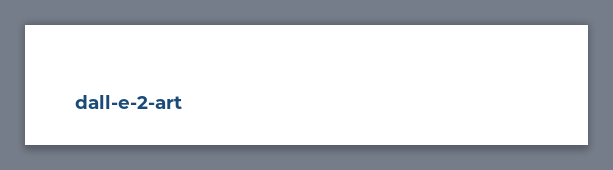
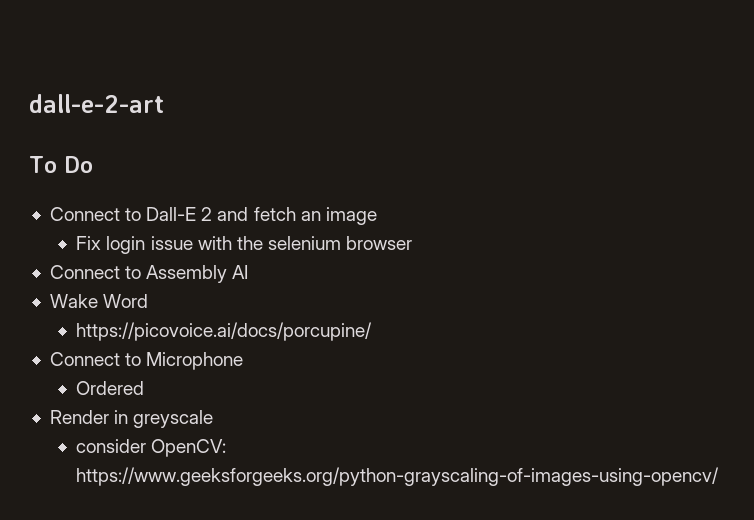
+ To Do
+ Connect to Dall-E 2 and fetch an image
+ Fix login issue with the selenium browser
+ Connect to Assembly AI
+ Wake Word
+ https://picovoice.ai/docs/porcupine/
+ Connect to Microphone
+ Ordered
+ Render in greyscale
+ consider OpenCV: https://www.geeksforgeeks.org/python-grayscaling-of-images-using-opencv/

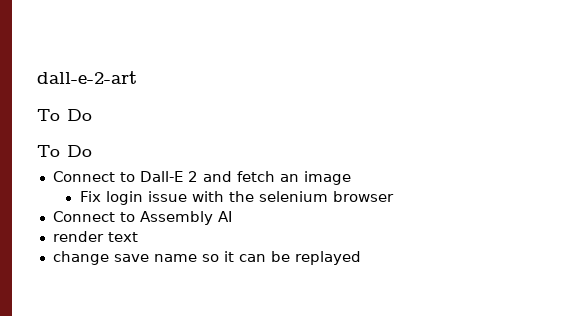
  dall-e-2-art
+ To Do
- Wake Word
- https://picovoice.ai/docs/porcupine/
- Connect to Microphone
- Ordered
- Render in greyscale
- consider OpenCV: https://www.geeksforgeeks.org/python-grayscaling-of-images-using-opencv/
+ render text
+ change save name so it can be replayed

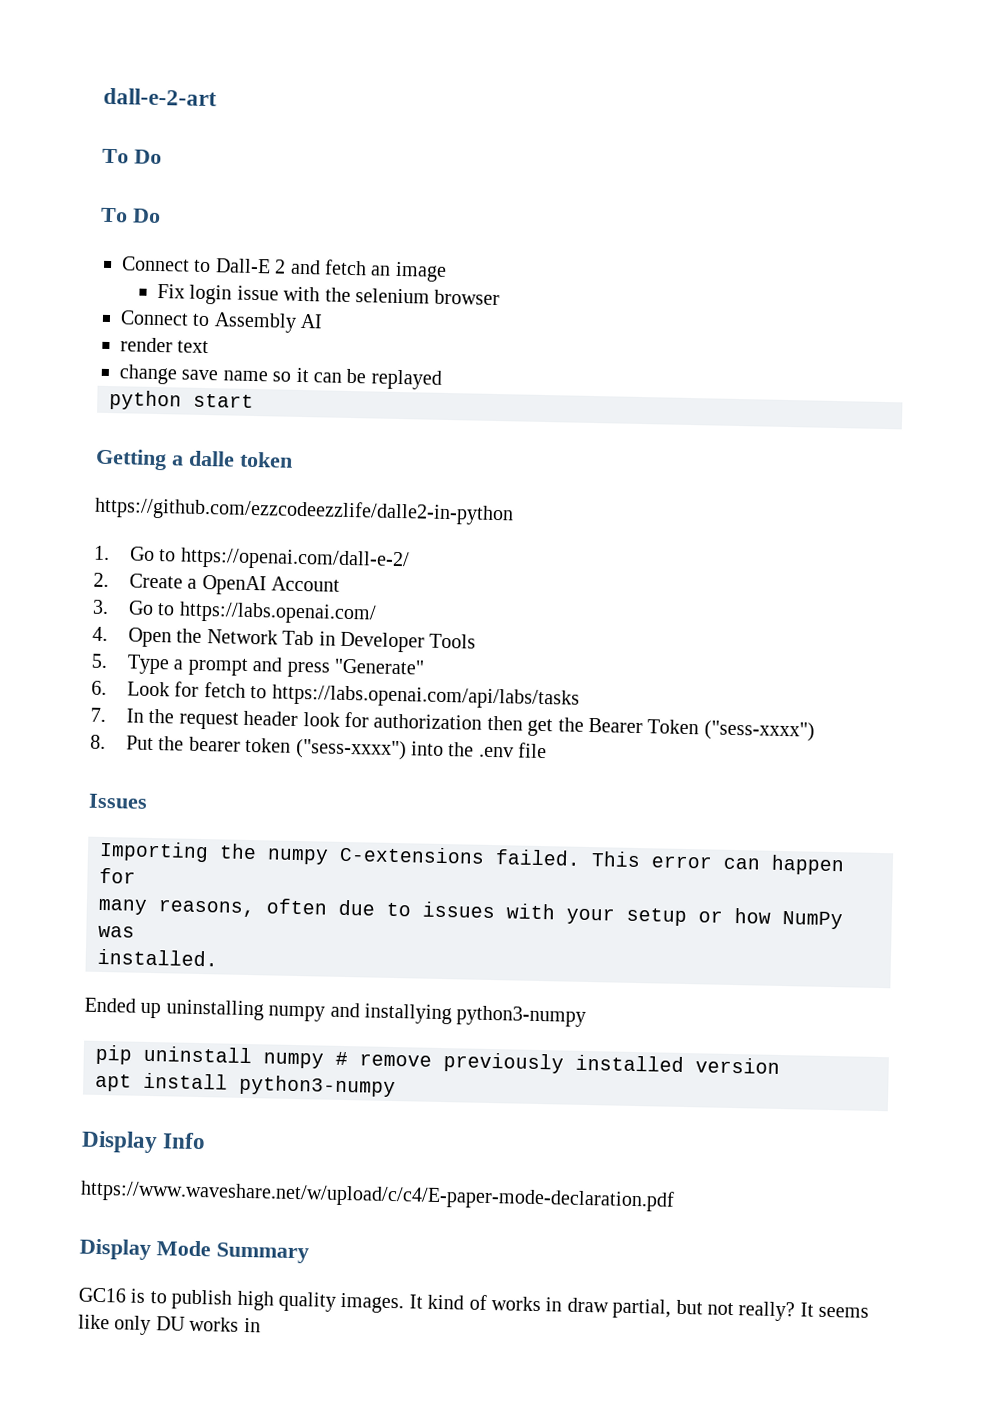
+ python start
+ Getting a dalle token
+ https://github.com/ezzcodeezzlife/dalle2-in-python
+ 1. Go to https://openai.com/dall-e-2/
+ 2. Create a OpenAI Account
+ 3. Go to https://labs.openai.com/
+ 4. Open the Network Tab in Developer Tools
+ 5. Type a prompt and press "Generate"
+ 6. Look for fetch to https://labs.openai.com/api/labs/tasks
+ 7. In the request header look for authorization then get the Bearer Token ("sess-xxxx")
+ 8. Put the bearer token ("sess-xxxx") into the .env file
+ Issues
+ Importing the numpy C-extensions failed. This error can happen for
+ many reasons, often due to issues with your setup or how NumPy was
+ installed.
+ Ended up uninstalling numpy and installying python3-numpy
+ pip uninstall numpy # remove previously installed version
+ apt install python3-numpy
+ Display Info
+ https://www.waveshare.net/w/upload/c/c4/E-paper-mode-declaration.pdf
+ Display Mode Summary
+ GC16 is to publish high quality images. It kind of works in draw partial, but not really? It seems like only DU works in

